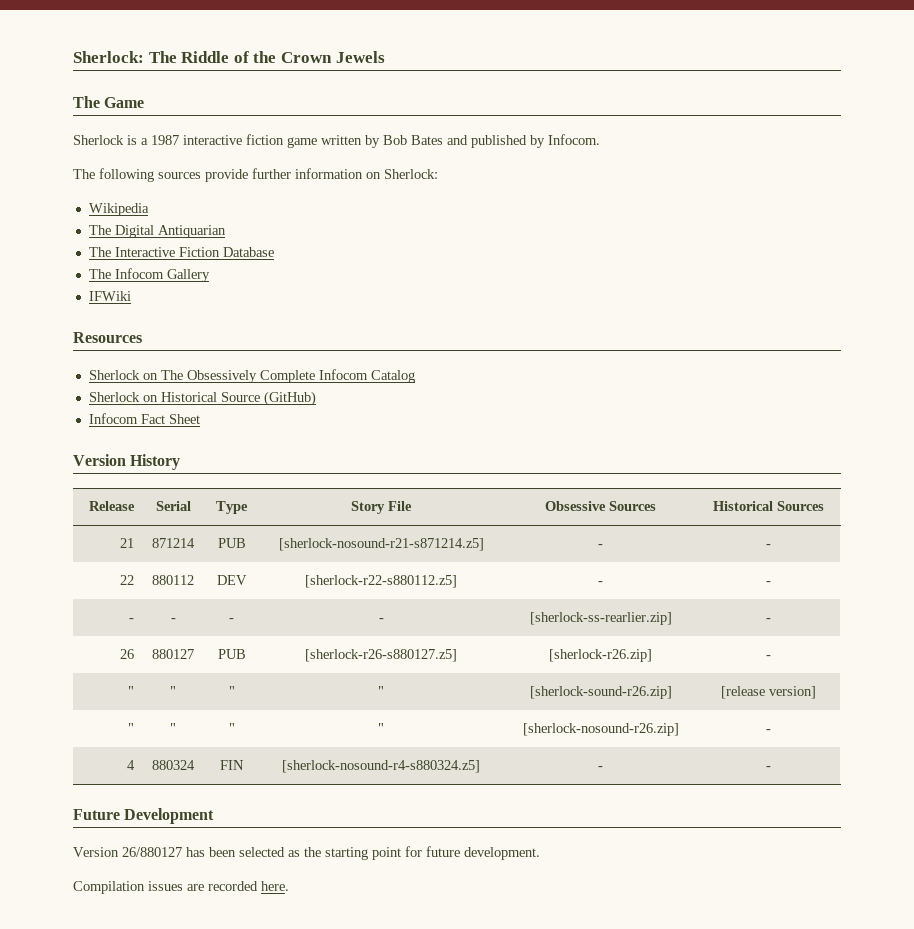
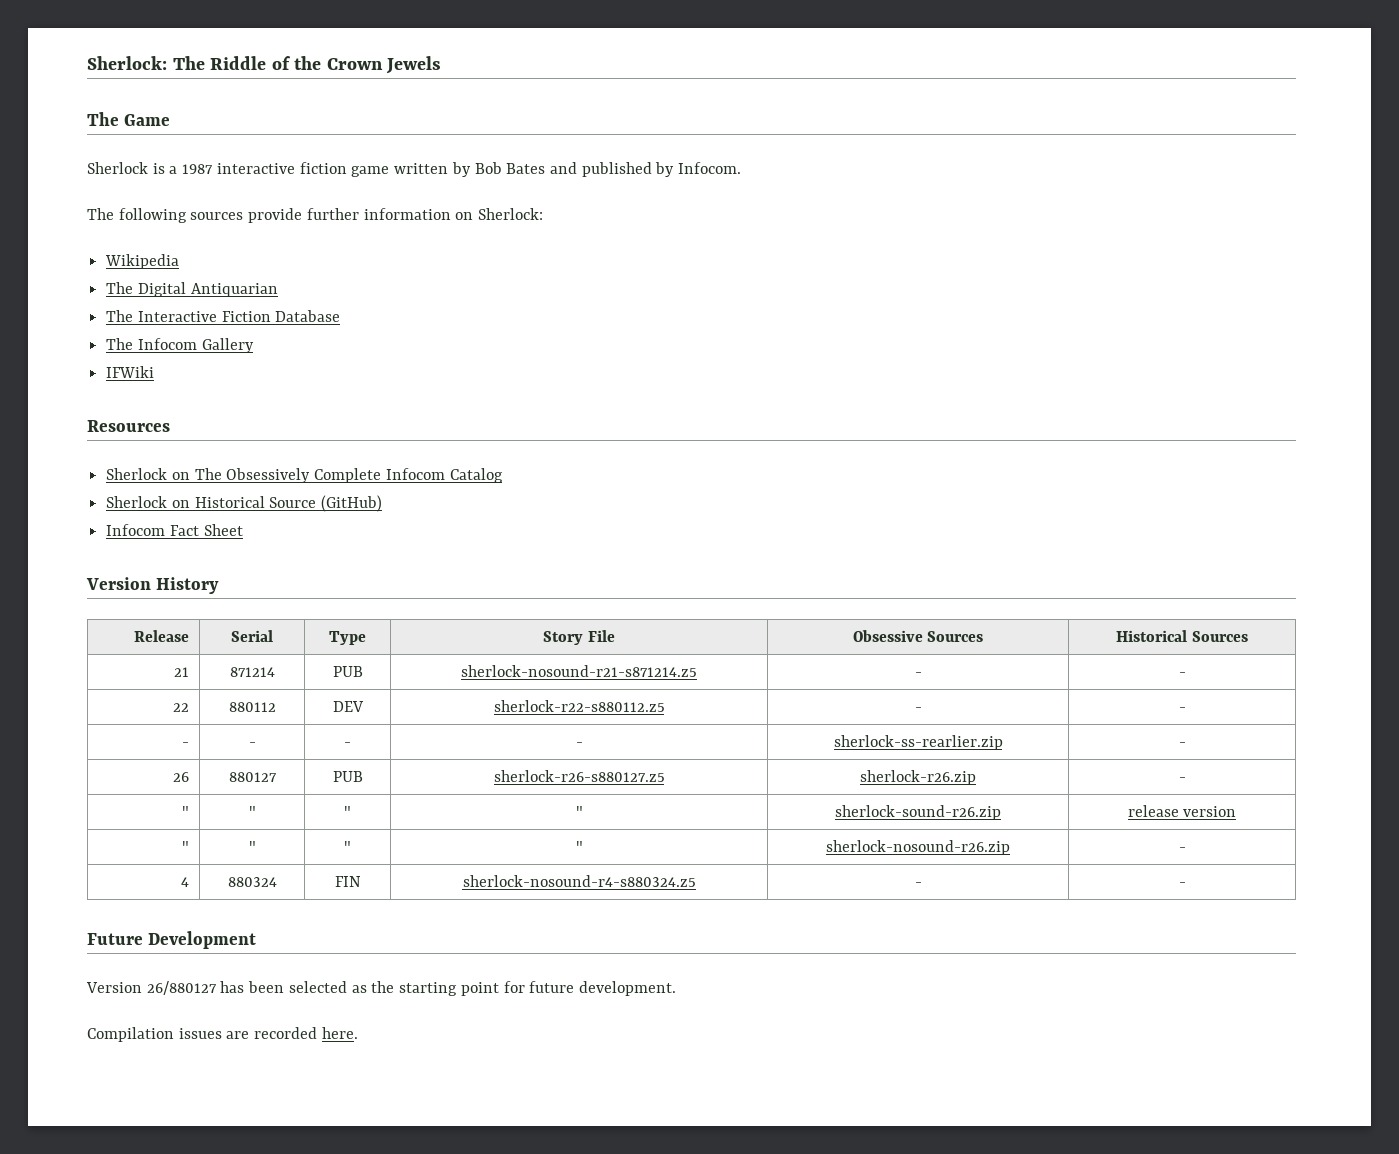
- 21 | 871214 | PUB | [sherlock-nosound-r21-s871214.z5] | - | -
+ 21 | 871214 | PUB | sherlock-nosound-r21-s871214.z5 | - | -
- 22 | 880112 | DEV | [sherlock-r22-s880112.z5] | - | -
+ 22 | 880112 | DEV | sherlock-r22-s880112.z5 | - | -
- - | - | - | - | [sherlock-ss-rearlier.zip] | -
+ - | - | - | - | sherlock-ss-rearlier.zip | -
- 26 | 880127 | PUB | [sherlock-r26-s880127.z5] | [sherlock-r26.zip] | -
+ 26 | 880127 | PUB | sherlock-r26-s880127.z5 | sherlock-r26.zip | -
- " | " | " | " | [sherlock-sound-r26.zip] | [release version]
- " | " | " | " | [sherlock-nosound-r26.zip] | -
+ " | " | " | " | sherlock-sound-r26.zip | release version
+ " | " | " | " | sherlock-nosound-r26.zip | -
- 4 | 880324 | FIN | [sherlock-nosound-r4-s880324.z5] | - | -
+ 4 | 880324 | FIN | sherlock-nosound-r4-s880324.z5 | - | -

